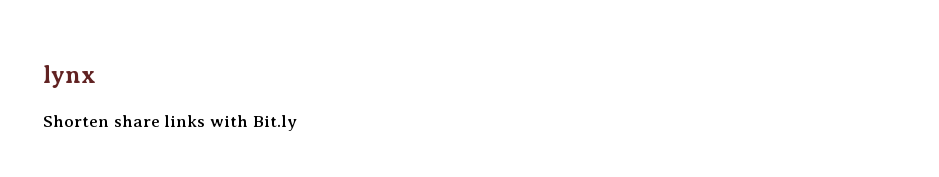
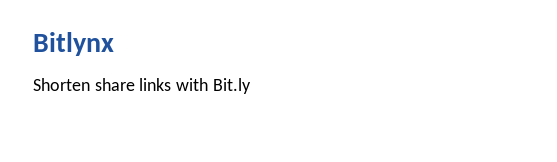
- lynx
+ Bitlynx

